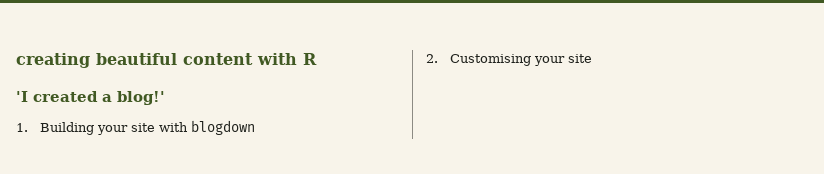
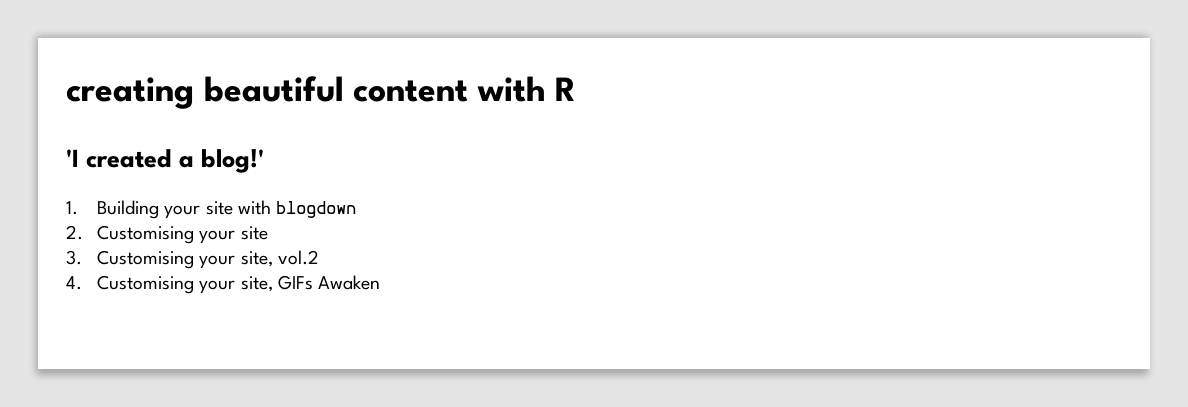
+ 3. Customising your site, vol.2
+ 4. Customising your site, GIFs Awaken

